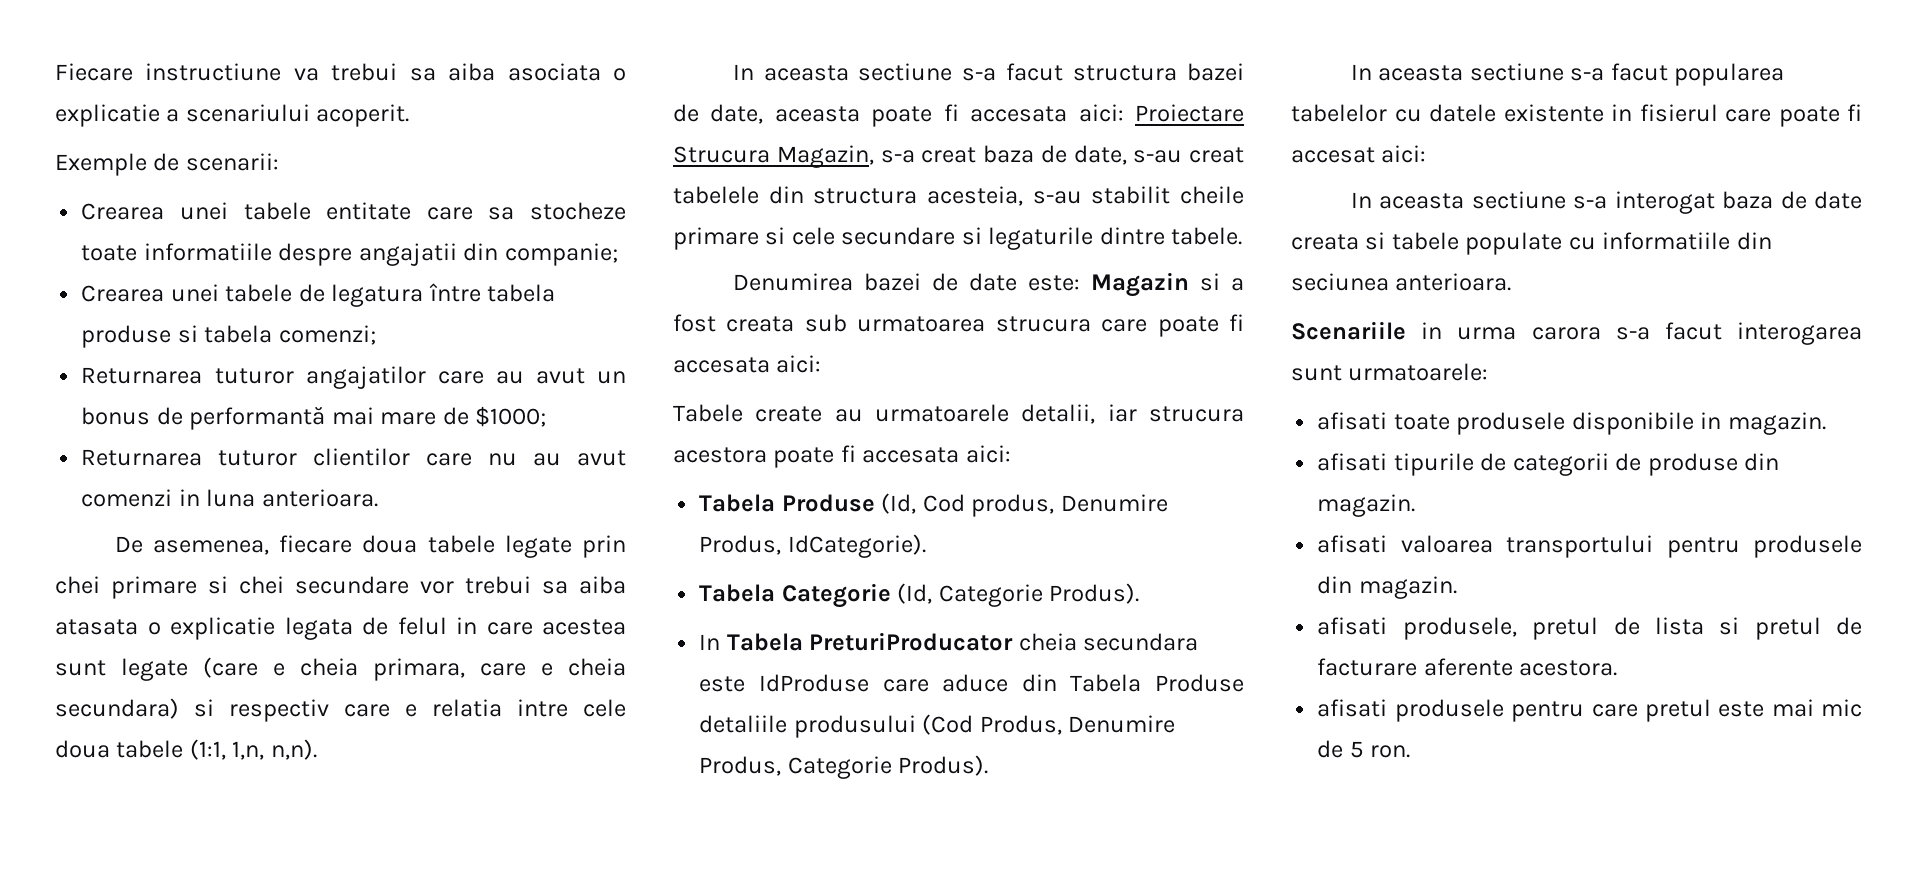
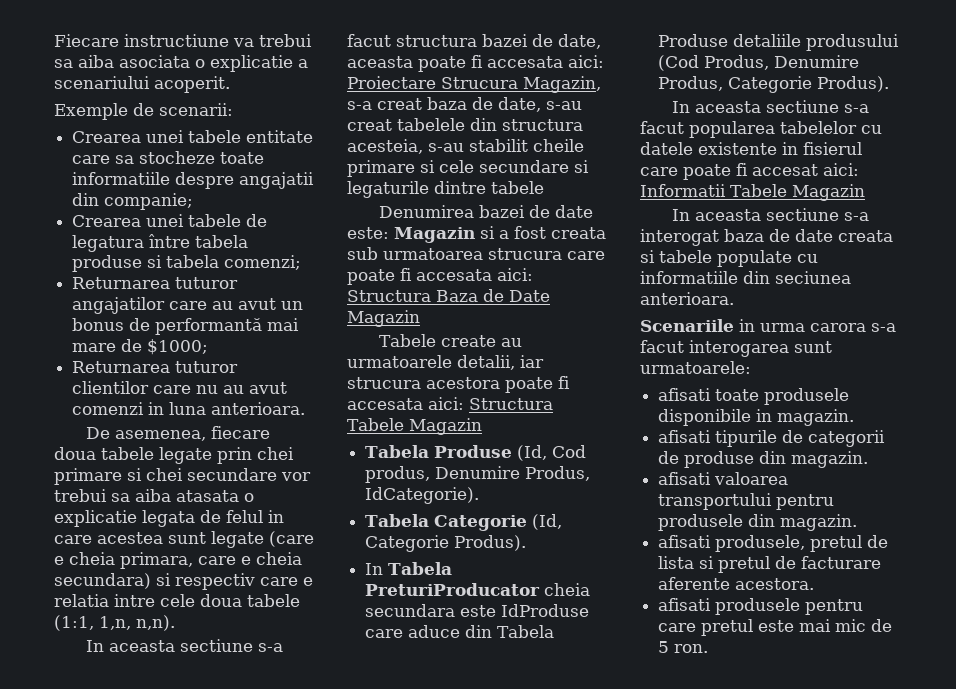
- In aceasta sectiune s-a facut structura bazei de date, aceasta poate fi accesata aici: Proiectare Strucura Magazin, s-a creat baza de date, s-au creat tabelele din structura acesteia, s-au stabilit cheile primare si cele secundare si legaturile dintre tabele.
+ In aceasta sectiune s-a facut structura bazei de date, aceasta poate fi accesata aici: Proiectare Strucura Magazin, s-a creat baza de date, s-au creat tabelele din structura acesteia, s-au stabilit cheile primare si cele secundare si legaturile dintre tabele
- Denumirea bazei de date este: Magazin si a fost creata sub urmatoarea strucura care poate fi accesata aici:
+ Denumirea bazei de date este: Magazin si a fost creata sub urmatoarea strucura care poate fi accesata aici: Structura Baza de Date Magazin
- Tabele create au urmatoarele detalii, iar strucura acestora poate fi accesata aici:
+ Tabele create au urmatoarele detalii, iar strucura acestora poate fi accesata aici: Structura Tabele Magazin
- In aceasta sectiune s-a facut popularea tabelelor cu datele existente in fisierul care poate fi accesat aici:
+ In aceasta sectiune s-a facut popularea tabelelor cu datele existente in fisierul care poate fi accesat aici: Informatii Tabele Magazin

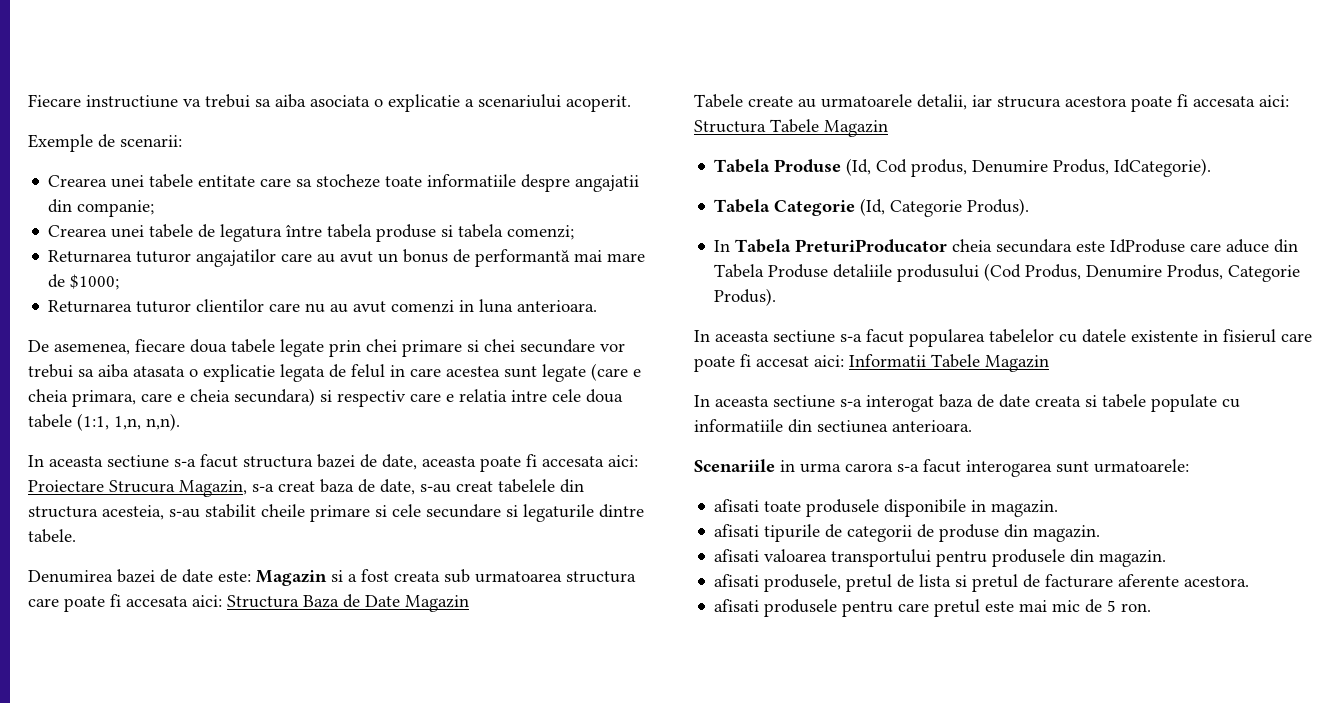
- In aceasta sectiune s-a facut structura bazei de date, aceasta poate fi accesata aici: Proiectare Strucura Magazin, s-a creat baza de date, s-au creat tabelele din structura acesteia, s-au stabilit cheile primare si cele secundare si legaturile dintre tabele
+ In aceasta sectiune s-a facut structura bazei de date, aceasta poate fi accesata aici: Proiectare Strucura Magazin, s-a creat baza de date, s-au creat tabelele din structura acesteia, s-au stabilit cheile primare si cele secundare si legaturile dintre tabele.
- Denumirea bazei de date este: Magazin si a fost creata sub urmatoarea strucura care poate fi accesata aici: Structura Baza de Date Magazin
+ Denumirea bazei de date este: Magazin si a fost creata sub urmatoarea structura care poate fi accesata aici: Structura Baza de Date Magazin
- In aceasta sectiune s-a interogat baza de date creata si tabele populate cu informatiile din seciunea anterioara.
+ In aceasta sectiune s-a interogat baza de date creata si tabele populate cu informatiile din sectiunea anterioara.

